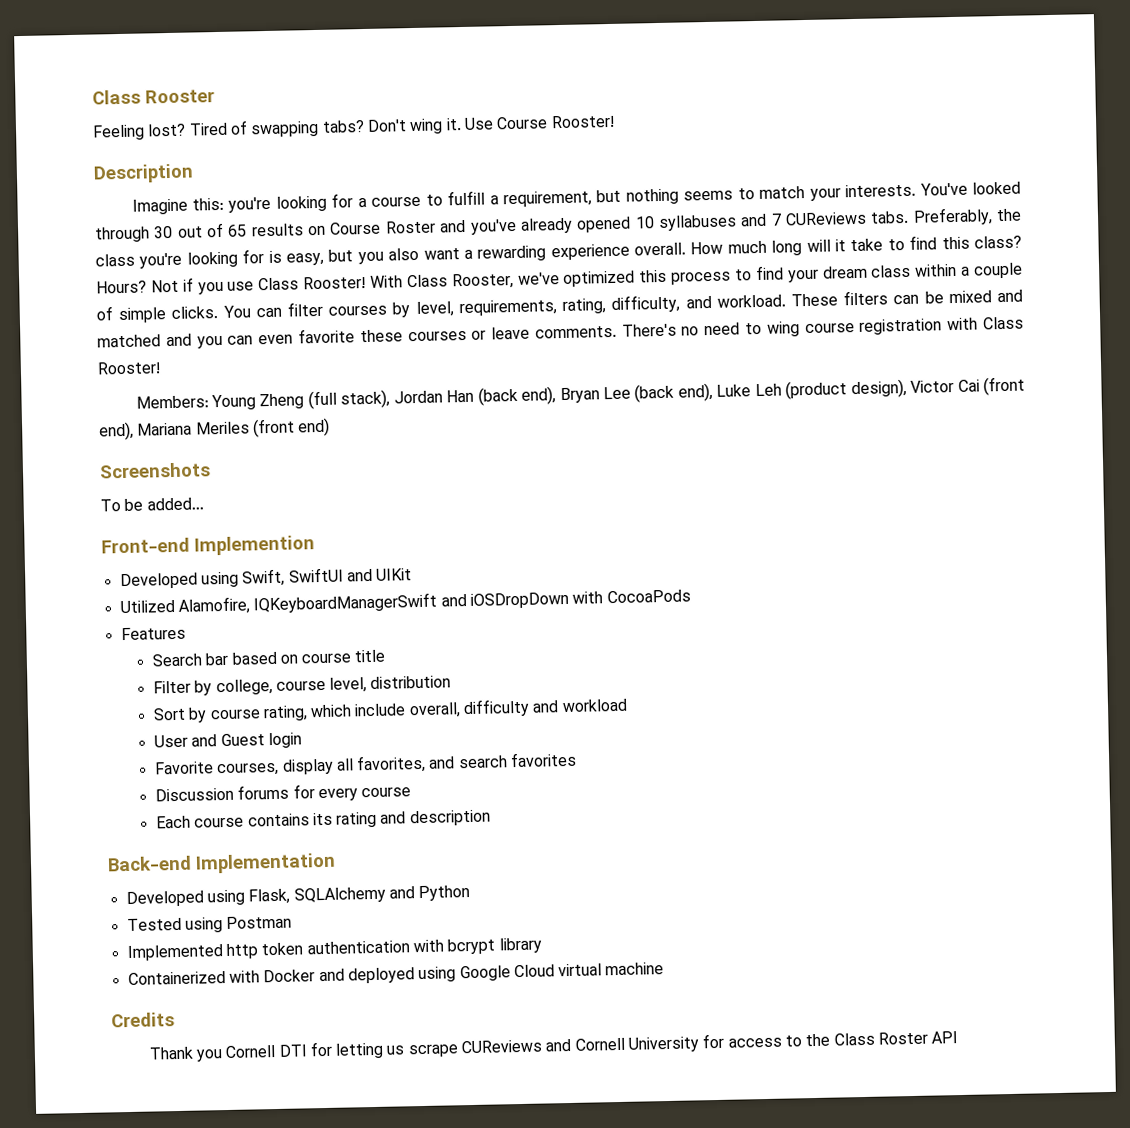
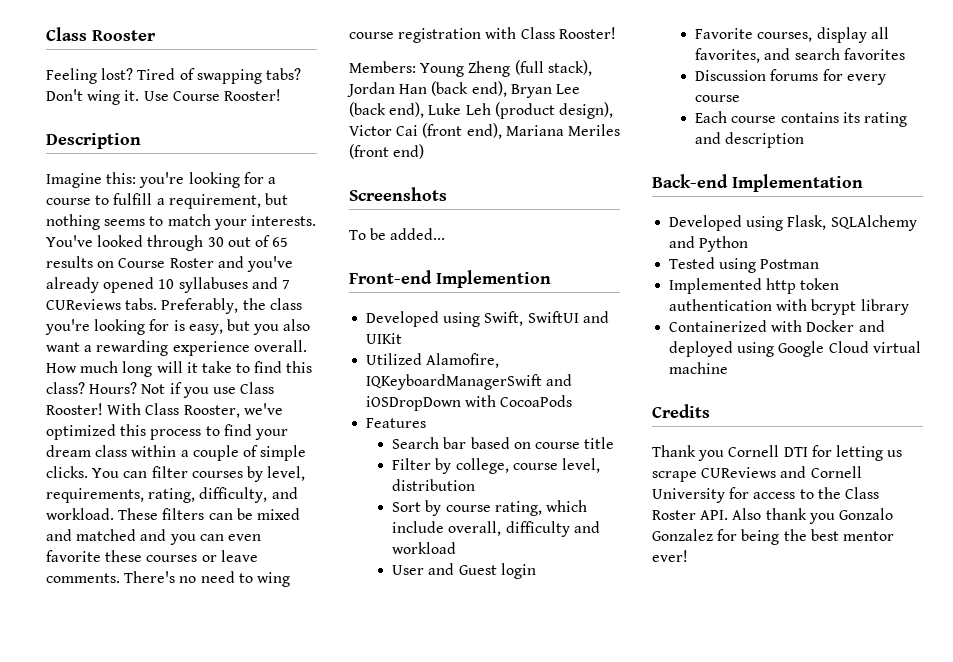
- Thank you Cornell DTI for letting us scrape CUReviews and Cornell University for access to the Class Roster API
+ Thank you Cornell DTI for letting us scrape CUReviews and Cornell University for access to the Class Roster API. Also thank you Gonzalo Gonzalez for being the best mentor ever!

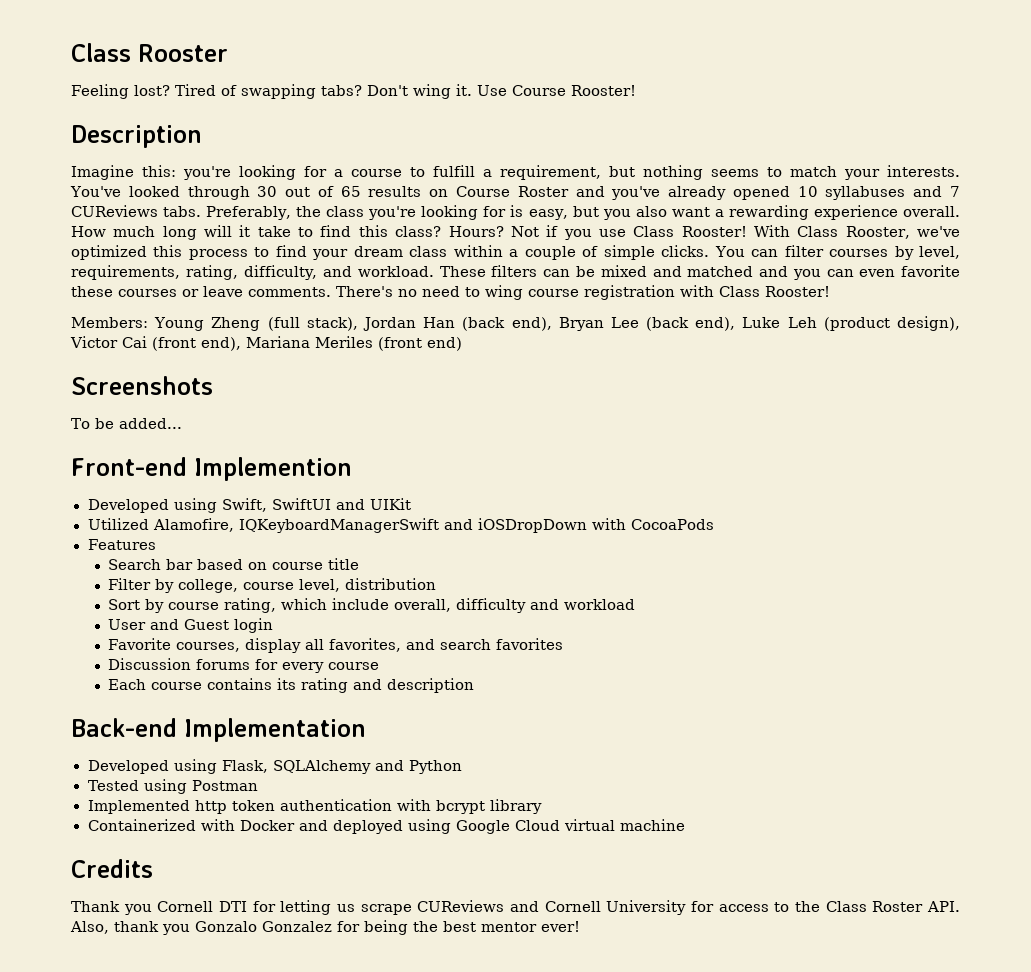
- Thank you Cornell DTI for letting us scrape CUReviews and Cornell University for access to the Class Roster API. Also thank you Gonzalo Gonzalez for being the best mentor ever!
+ Thank you Cornell DTI for letting us scrape CUReviews and Cornell University for access to the Class Roster API. Also, thank you Gonzalo Gonzalez for being the best mentor ever!

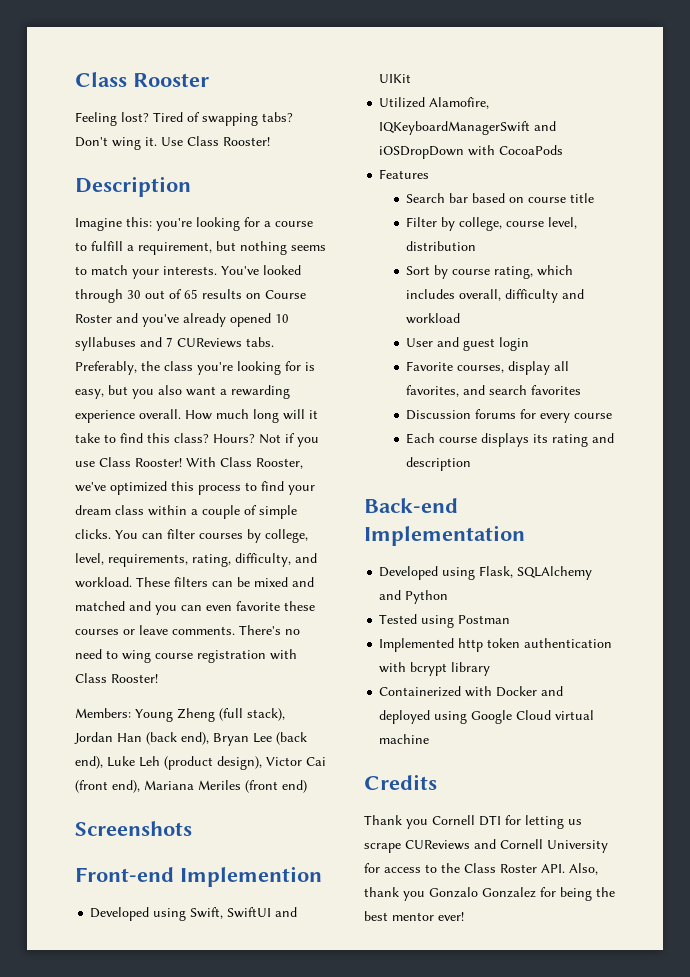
- Use Course Rooster!
+ Use Class Rooster!
- You can filter courses by level, requirements, rating, difficulty, and workload.
+ You can filter courses by college, level, requirements, rating, difficulty, and workload.
- To be added...
- Sort by course rating, which include overall, difficulty and workload
+ Sort by course rating, which includes overall, difficulty and workload
- User and Guest login
+ User and guest login
- Each course contains its rating and description
+ Each course displays its rating and description

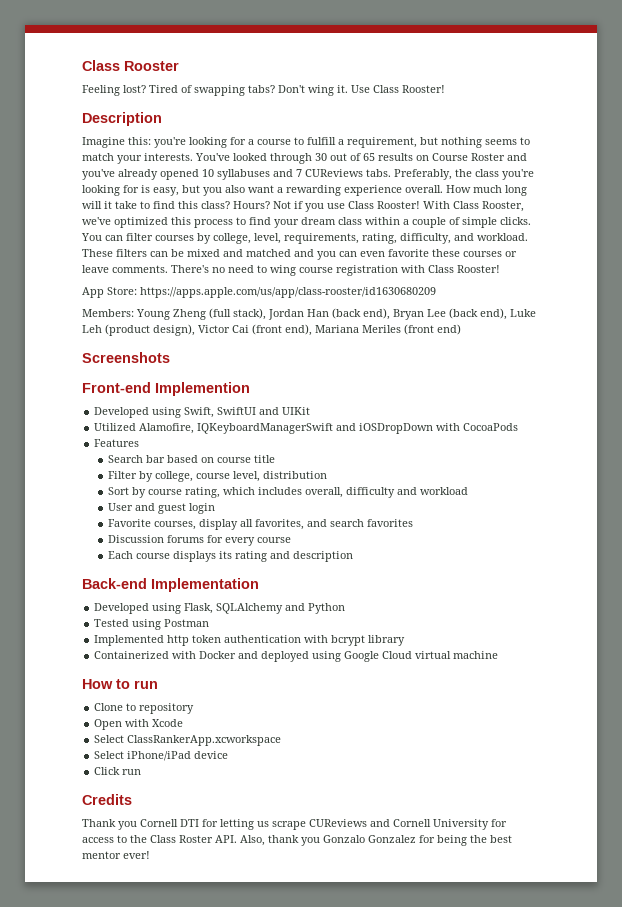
+ App Store: https://apps.apple.com/us/app/class-rooster/id1630680209
+ How to run
+ Clone to repository
+ Open with Xcode
+ Select ClassRankerApp.xcworkspace
+ Select iPhone/iPad device
+ Click run

